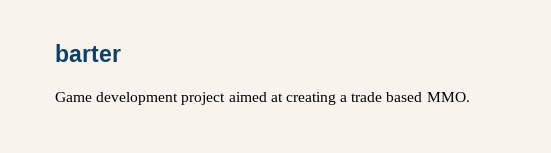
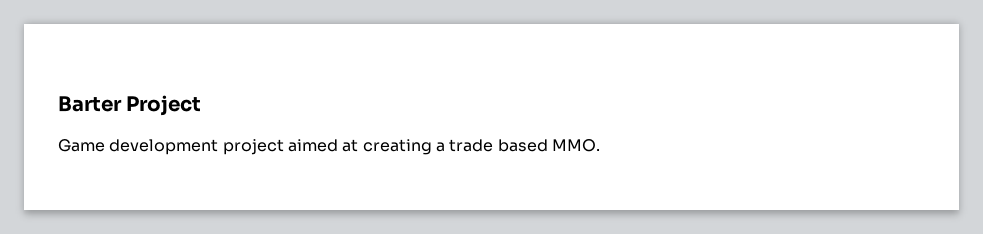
- barter
+ Barter Project

